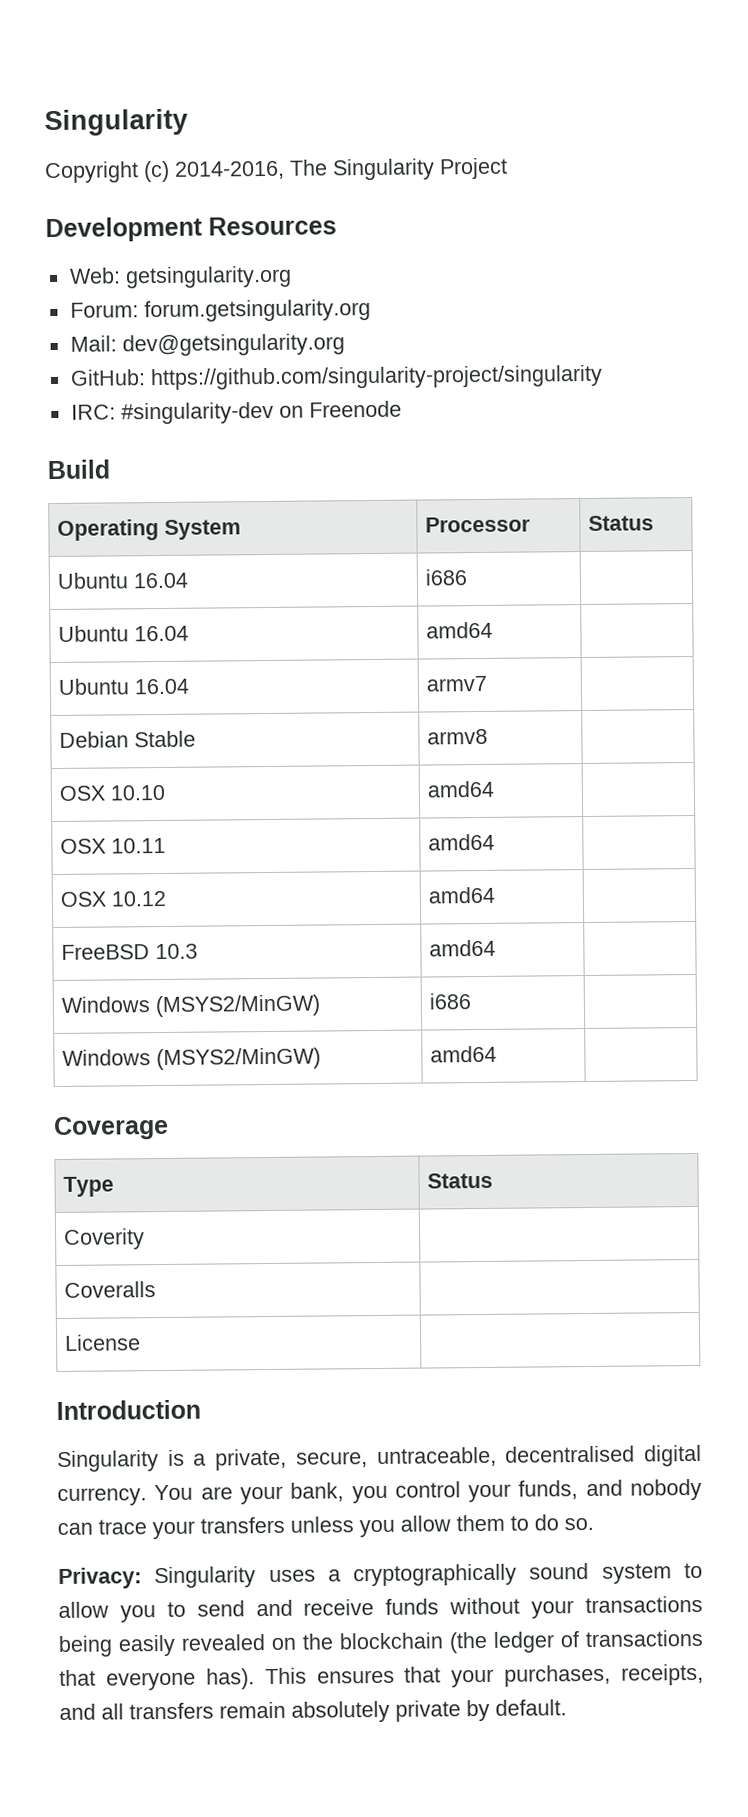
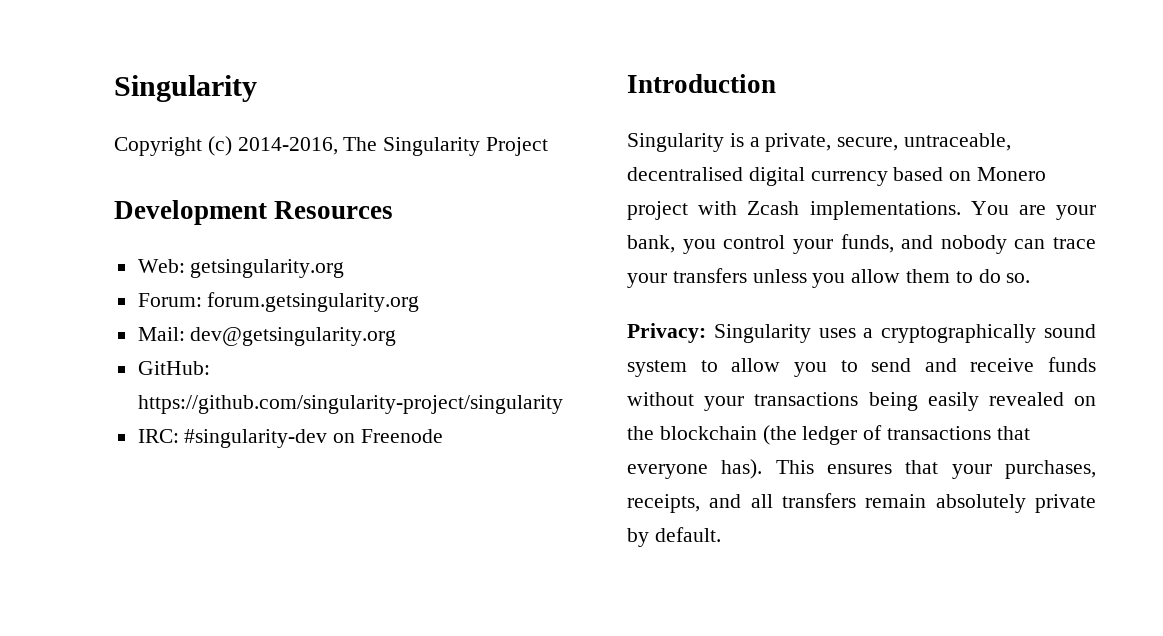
- Build
- Operating System | Processor | Status
- Ubuntu 16.04 | i686 |
- Ubuntu 16.04 | amd64 |
- Ubuntu 16.04 | armv7 |
- Debian Stable | armv8 |
- OSX 10.10 | amd64 |
- OSX 10.11 | amd64 |
- OSX 10.12 | amd64 |
- FreeBSD 10.3 | amd64 |
- Windows (MSYS2/MinGW) | i686 |
- Windows (MSYS2/MinGW) | amd64 |
- Coverage
- Type | Status
- Coverity |
- Coveralls |
- License |
- Singularity is a private, secure, untraceable, decentralised digital currency.
+ Singularity is a private, secure, untraceable, decentralised digital currency based on Monero project with Zcash implementations.

